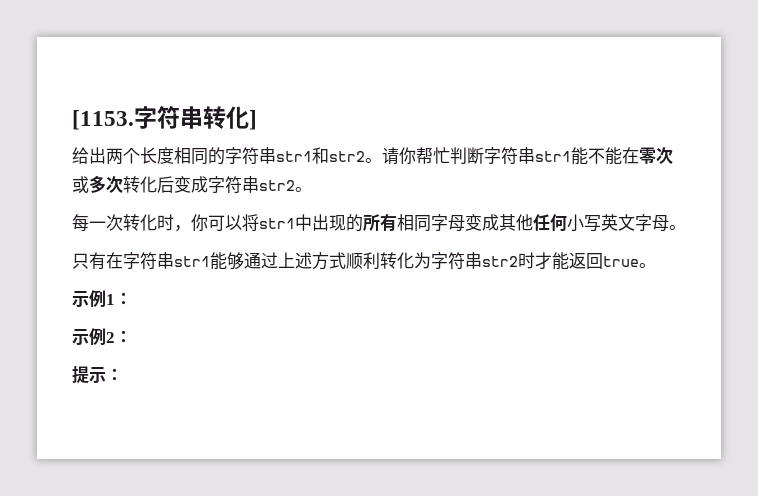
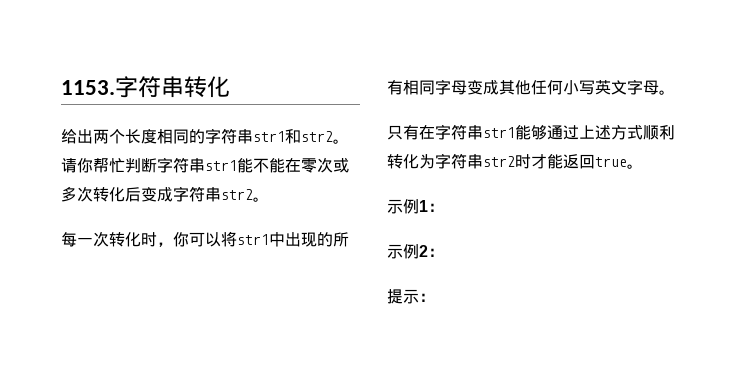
- [1153.
+ 1153.
- 字符串转化]
+ 字符串转化

